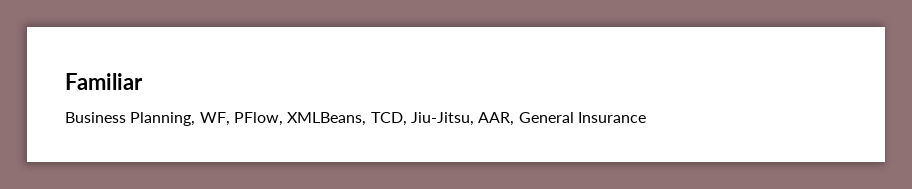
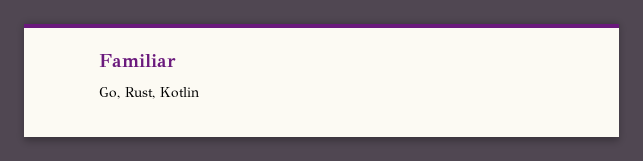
- Business Planning, WF, PFlow, XMLBeans, TCD, Jiu-Jitsu, AAR, General Insurance
+ Go, Rust, Kotlin

